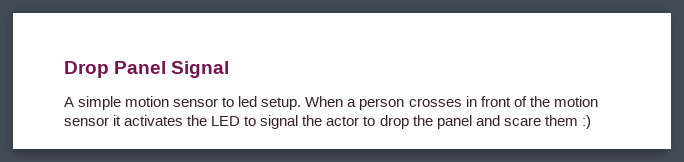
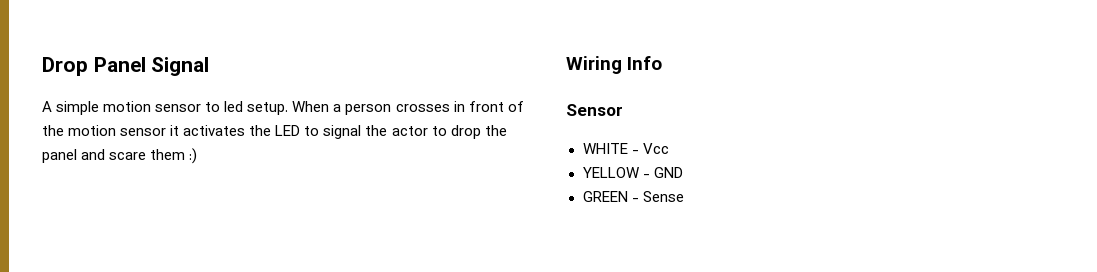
+ Wiring Info
+ Sensor
+ WHITE - Vcc
+ YELLOW - GND
+ GREEN - Sense

